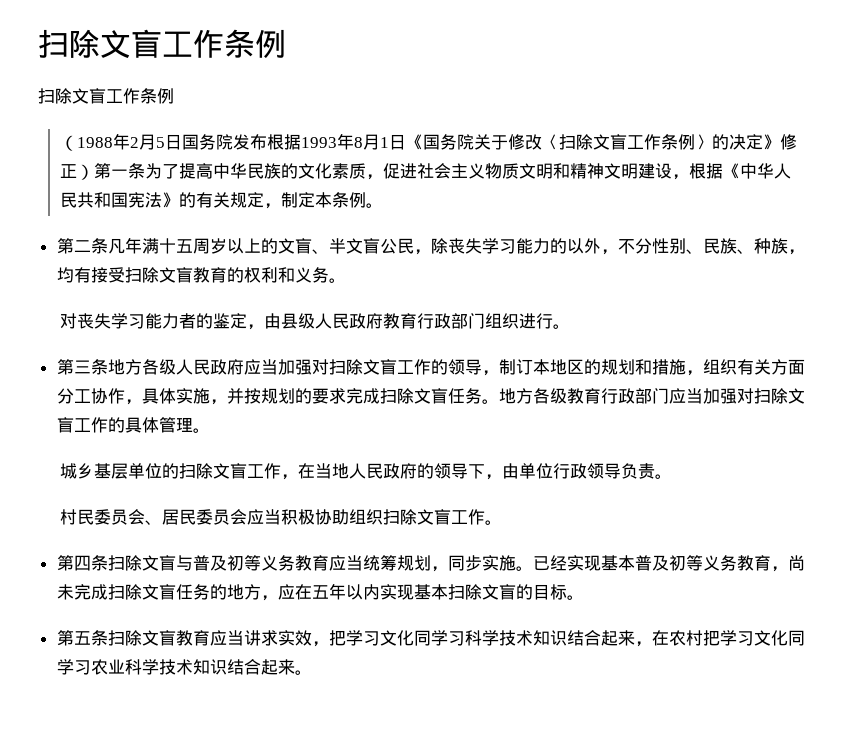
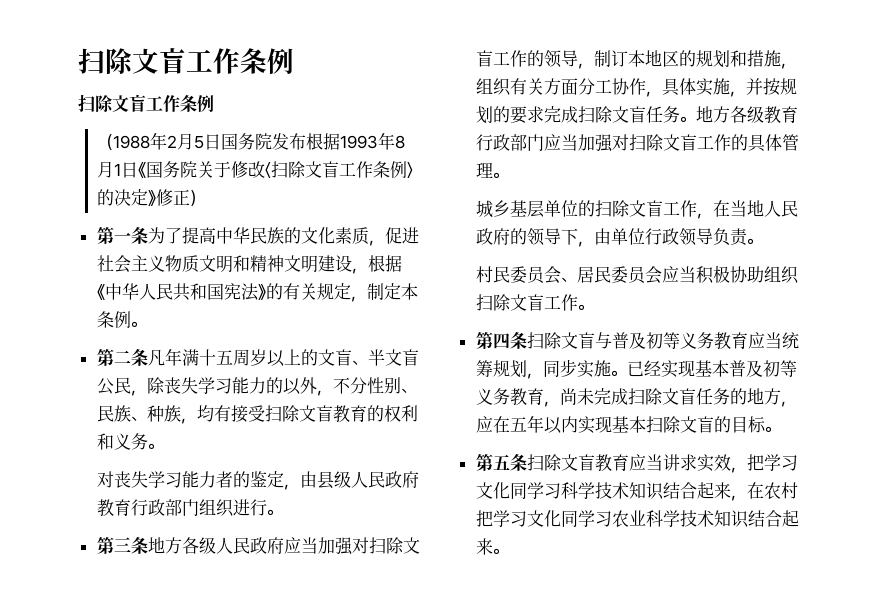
- （1988年2月5日国务院发布根据1993年8月1日《国务院关于修改〈扫除文盲工作条例〉的决定》修正）第一条为了提高中华民族的文化素质，促进社会主义物质文明和精神文明建设，根据《中华人民共和国宪法》的有关规定，制定本条例。
+ （1988年2月5日国务院发布根据1993年8月1日《国务院关于修改〈扫除文盲工作条例〉的决定》修正）
+ 第一条为了提高中华民族的文化素质，促进社会主义物质文明和精神文明建设，根据《中华人民共和国宪法》的有关规定，制定本条例。

